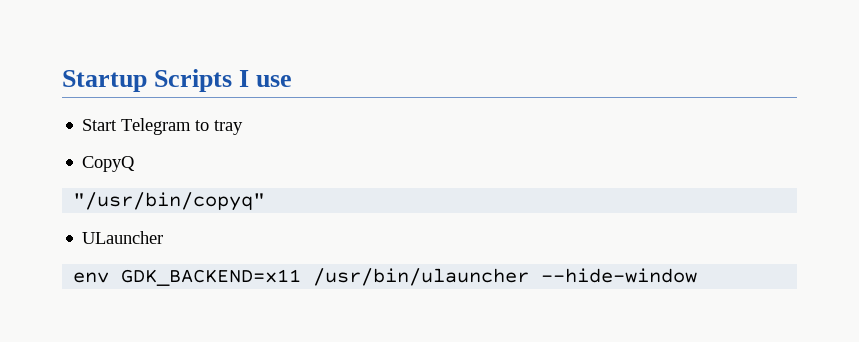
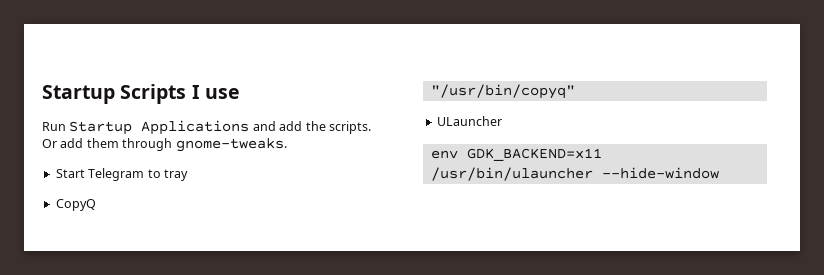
+ Run Startup Applications and add the scripts. Or add them through gnome-tweaks.

